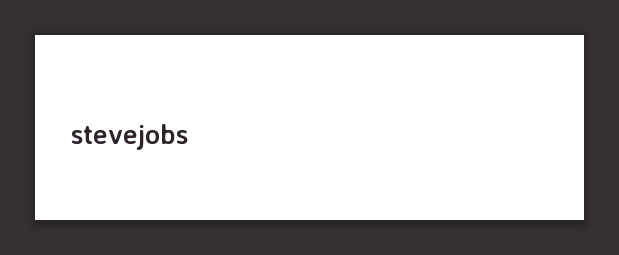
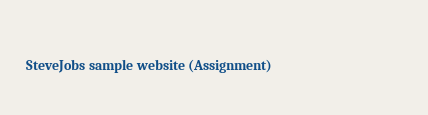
- stevejobs
+ SteveJobs sample website (Assignment)

